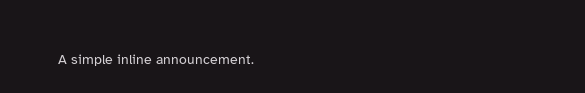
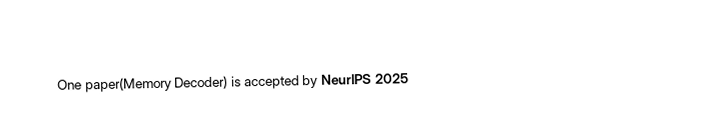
- A simple inline announcement.
+ One paper(Memory Decoder) is accepted by NeurIPS 2025

